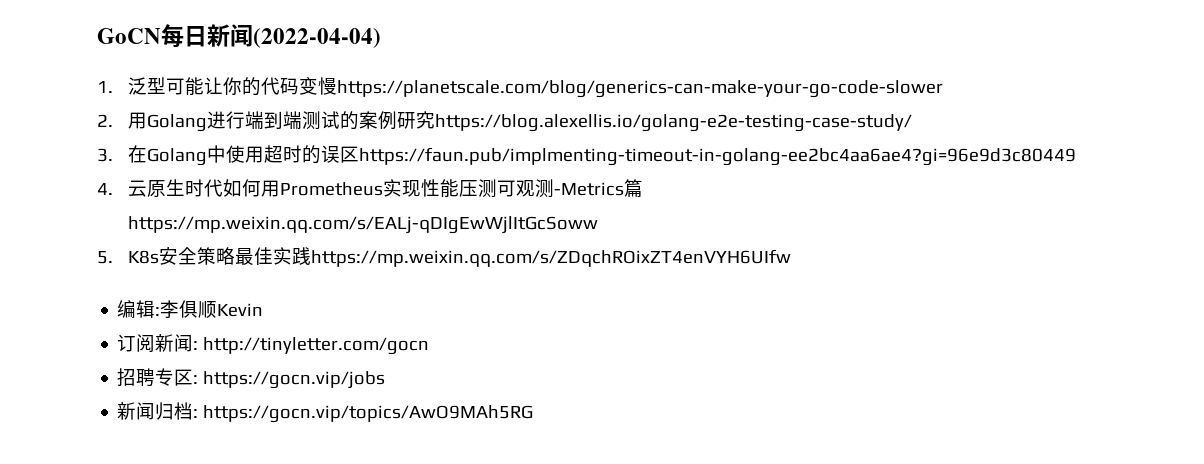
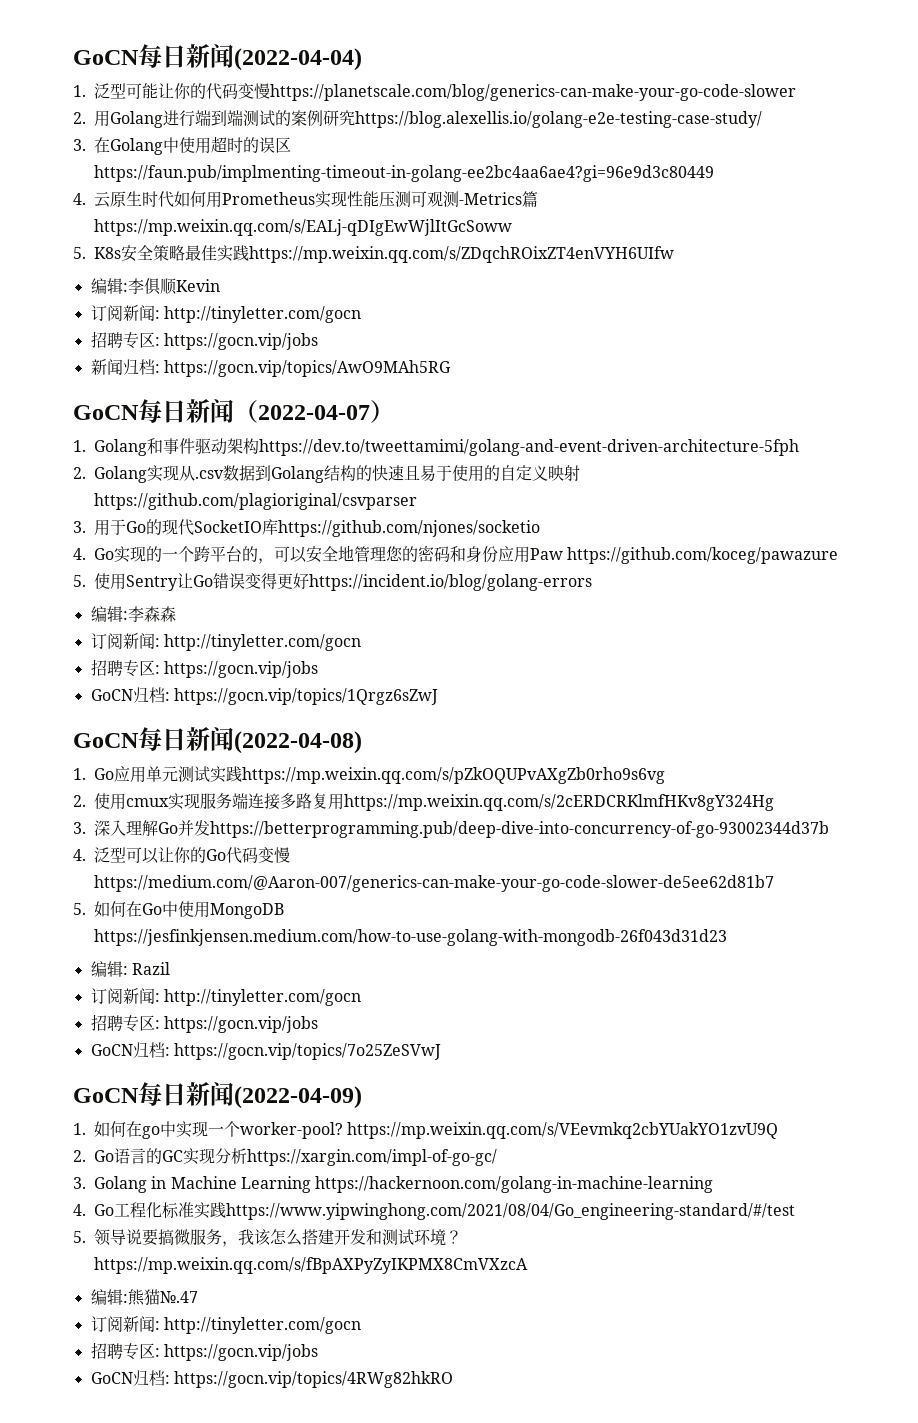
+ GoCN每日新闻（2022-04-07）
+ 1. Golang和事件驱动架构https://dev.to/tweettamimi/golang-and-event-driven-architecture-5fph
+ 2. Golang实现从.csv数据到Golang结构的快速且易于使用的自定义映射https://github.com/plagioriginal/csvparser
+ 3.用于Go的现代SocketIO库https://github.com/njones/socketio
+ 4. Go实现的一个跨平台的，可以安全地管理您的密码和身份应用Paw https://github.com/koceg/pawazure
+ 5.使用Sentry让Go错误变得更好https://incident.io/blog/golang-errors
+ 编辑:李森森
+ 订阅新闻: http://tinyletter.com/gocn
+ 招聘专区: https://gocn.vip/jobs
+ GoCN归档: https://gocn.vip/topics/1Qrgz6sZwJ
+ GoCN每日新闻(2022-04-08)
+ 1. Go应用单元测试实践https://mp.weixin.qq.com/s/pZkOQUPvAXgZb0rho9s6vg
+ 2.使用cmux实现服务端连接多路复用https://mp.weixin.qq.com/s/2cERDCRKlmfHKv8gY324Hg
+ 3.深入理解Go并发https://betterprogramming.pub/deep-dive-into-concurrency-of-go-93002344d37b
+ 4.泛型可以让你的Go代码变慢https://medium.com/@Aaron-007/generics-can-make-your-go-code-slower-de5ee62d81b7
+ 5.如何在Go中使用MongoDB https://jesfinkjensen.medium.com/how-to-use-golang-with-mongodb-26f043d31d23
+ 编辑: Razil
+ 订阅新闻: http://tinyletter.com/gocn
+ 招聘专区: https://gocn.vip/jobs
+ GoCN归档: https://gocn.vip/topics/7o25ZeSVwJ
+ GoCN每日新闻(2022-04-09)
+ 1.如何在go中实现一个worker-pool? https://mp.weixin.qq.com/s/VEevmkq2cbYUakYO1zvU9Q
+ 2. Go语言的GC实现分析https://xargin.com/impl-of-go-gc/
+ 3. Golang in Machine Learning https://hackernoon.com/golang-in-machine-learning
+ 4. Go工程化标准实践https://www.yipwinghong.com/2021/08/04/Go_engineering-standard/#/test
+ 5.领导说要搞微服务，我该怎么搭建开发和测试环境？https://mp.weixin.qq.com/s/fBpAXPyZyIKPMX8CmVXzcA
+ 编辑:熊猫№.47
+ 订阅新闻: http://tinyletter.com/gocn
+ 招聘专区: https://gocn.vip/jobs
+ GoCN归档: https://gocn.vip/topics/4RWg82hkRO

